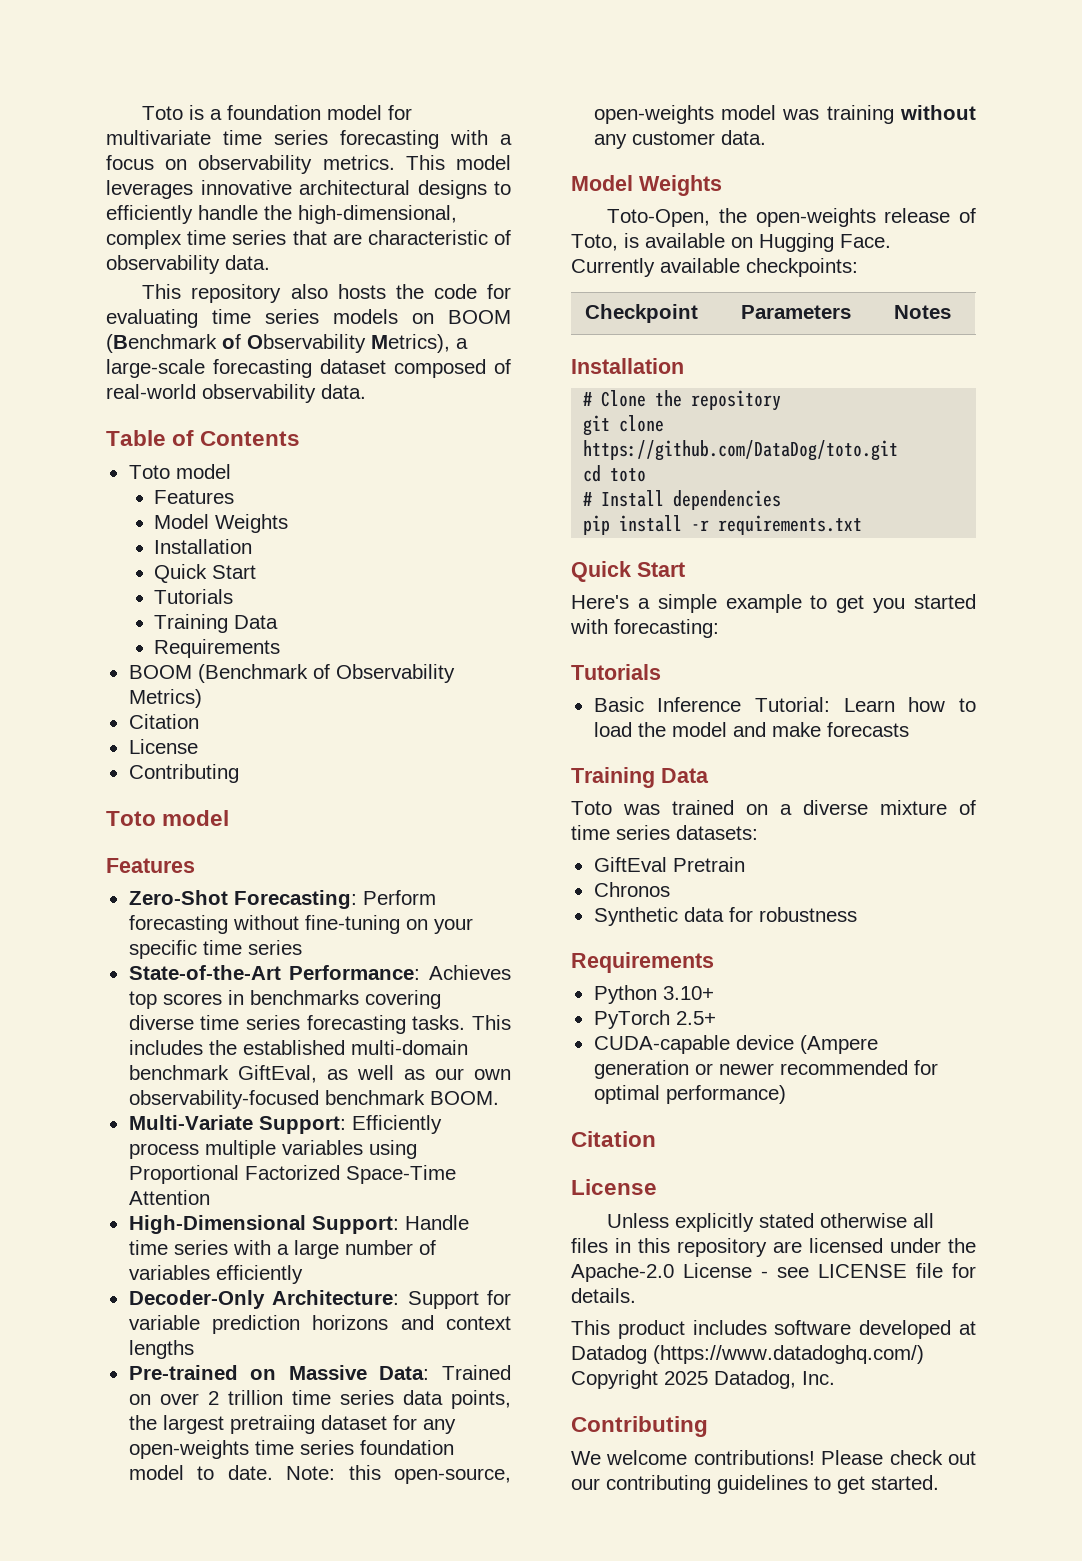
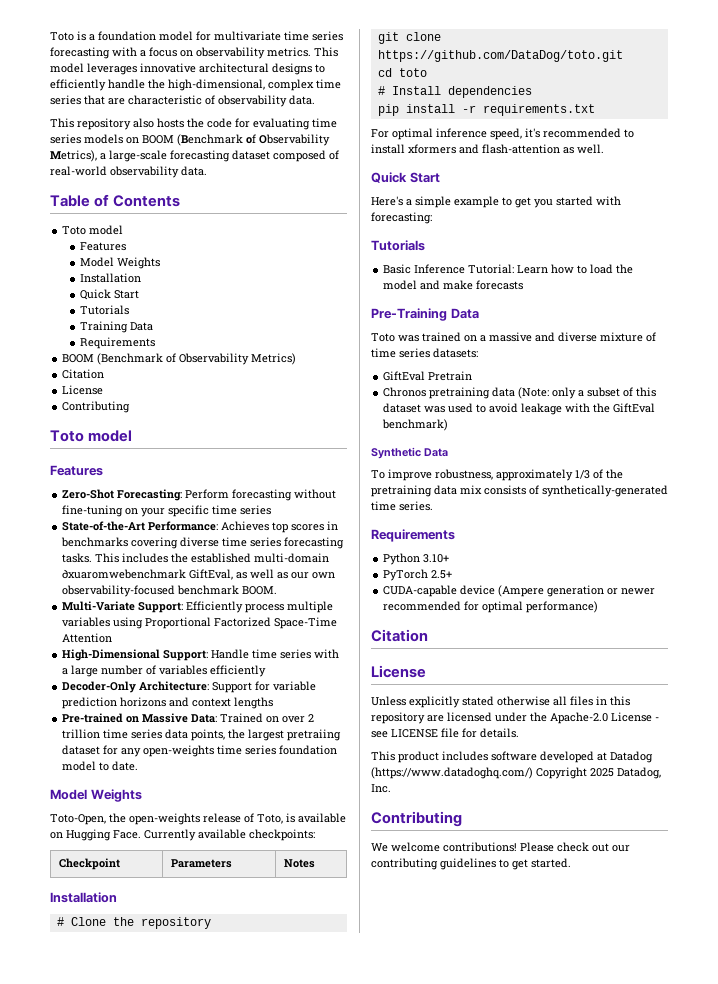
- This includes the established multi-domain benchmark GiftEval, as well as our own observability-focused benchmark BOOM.
+ This includes the established multi-domain ∂xuaromwebenchmark GiftEval, as well as our own observability-focused benchmark BOOM.
- Note: this open-source, open-weights model was training without any customer data.
+ For optimal inference speed, it's recommended to install xformers and flash-attention as well.
  Basic Inference Tutorial: Learn how to load the model and make forecasts
- Training Data
+ Pre-Training Data
- Toto was trained on a diverse mixture of time series datasets:
+ Toto was trained on a massive and diverse mixture of time series datasets:
- Chronos
- Synthetic data for robustness
+ Chronos pretraining data (Note: only a subset of this dataset was used to avoid leakage with the GiftEval benchmark)
+ Synthetic Data
+ To improve robustness, approximately 1/3 of the pretraining data mix consists of synthetically-generated time series.

